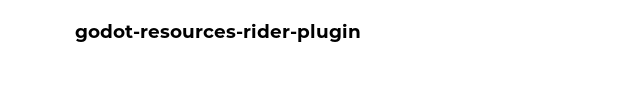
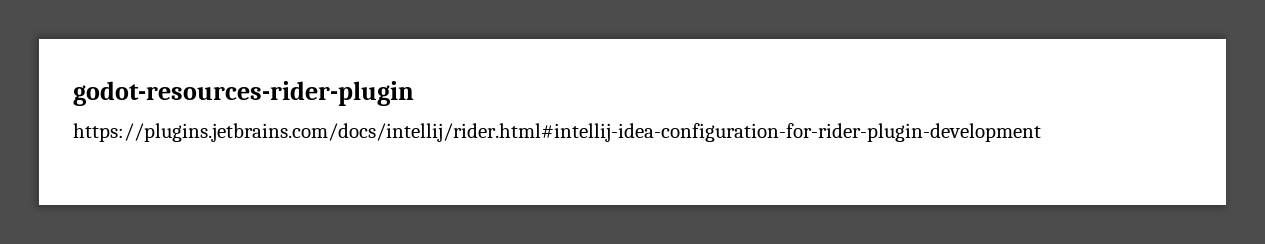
+ https://plugins.jetbrains.com/docs/intellij/rider.html#intellij-idea-configuration-for-rider-plugin-development

